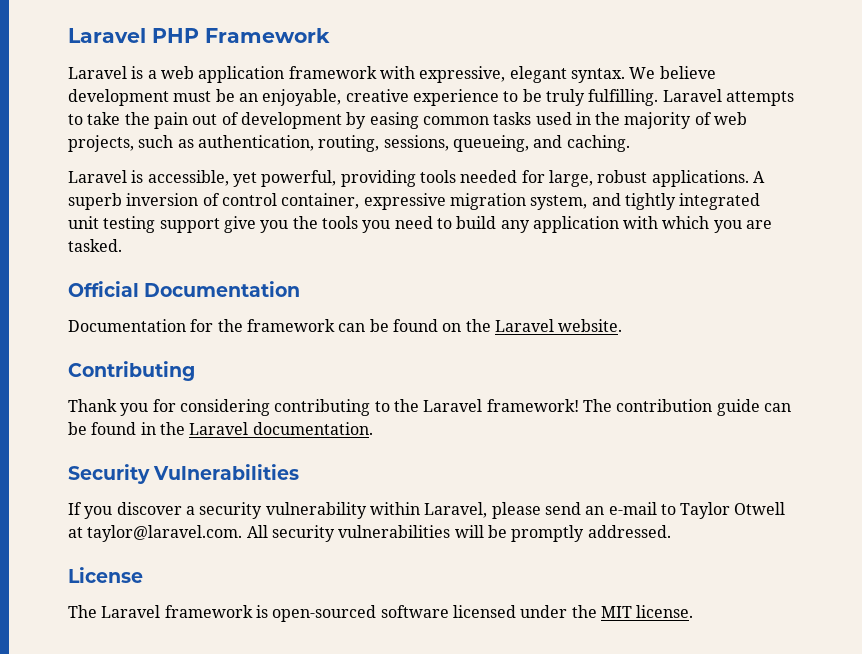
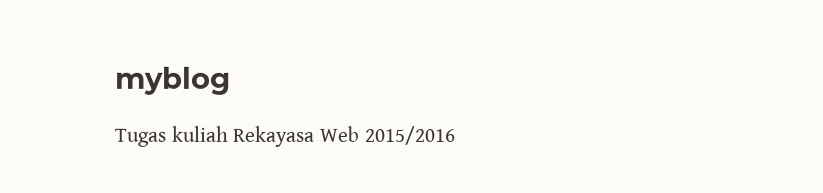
- Laravel PHP Framework
- Laravel is a web application framework with expressive, elegant syntax. We believe development must be an enjoyable, creative experience to be truly fulfilling. Laravel attempts to take the pain out of development by easing common tasks used in the majority of web projects, such as authentication, routing, sessions, queueing, and caching.
- Laravel is accessible, yet powerful, providing tools needed for large, robust applications. A superb inversion of control container, expressive migration system, and tightly integrated unit testing support give you the tools you need to build any application with which you are tasked.
- Official Documentation
- Documentation for the framework can be found on the Laravel website.
- Contributing
- Thank you for considering contributing to the Laravel framework! The contribution guide can be found in the Laravel documentation.
- Security Vulnerabilities
- If you discover a security vulnerability within Laravel, please send an e-mail to Taylor Otwell at taylor@laravel.com. All security vulnerabilities will be promptly addressed.
- License
- The Laravel framework is open-sourced software licensed under the MIT license.
+ myblog
+ Tugas kuliah Rekayasa Web 2015/2016

